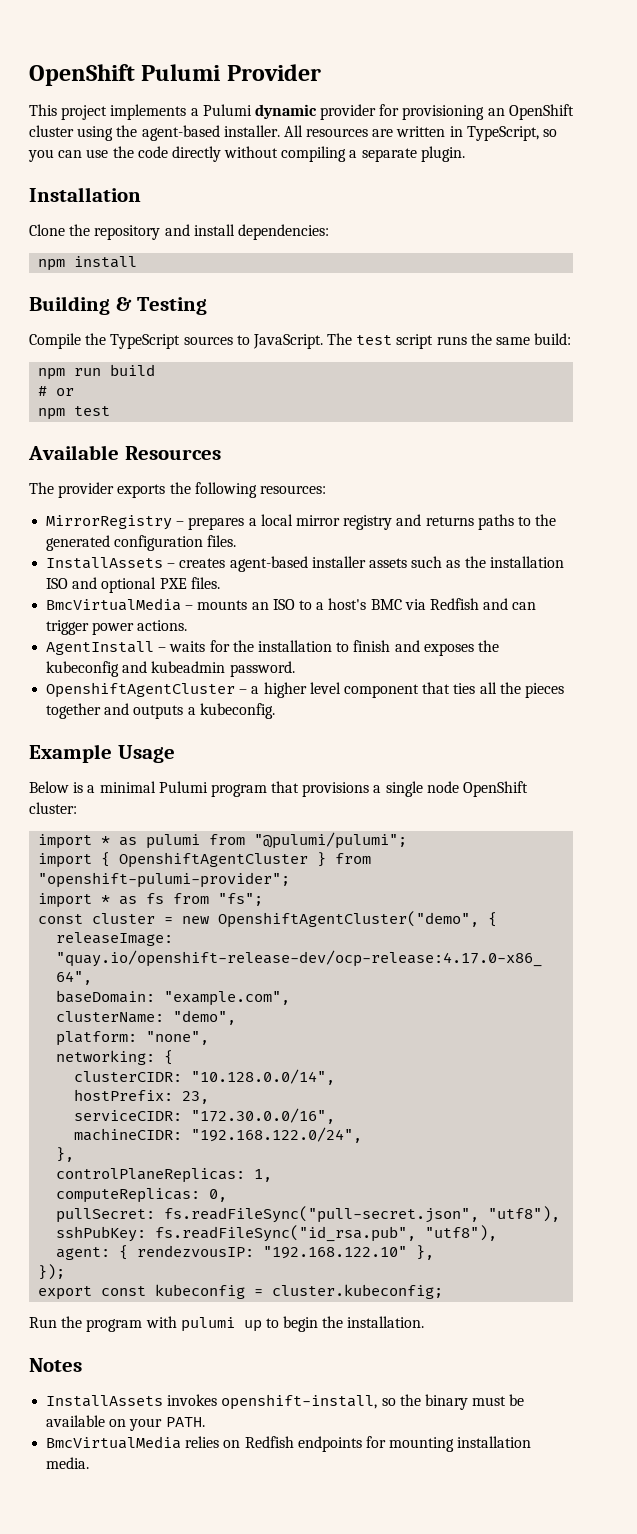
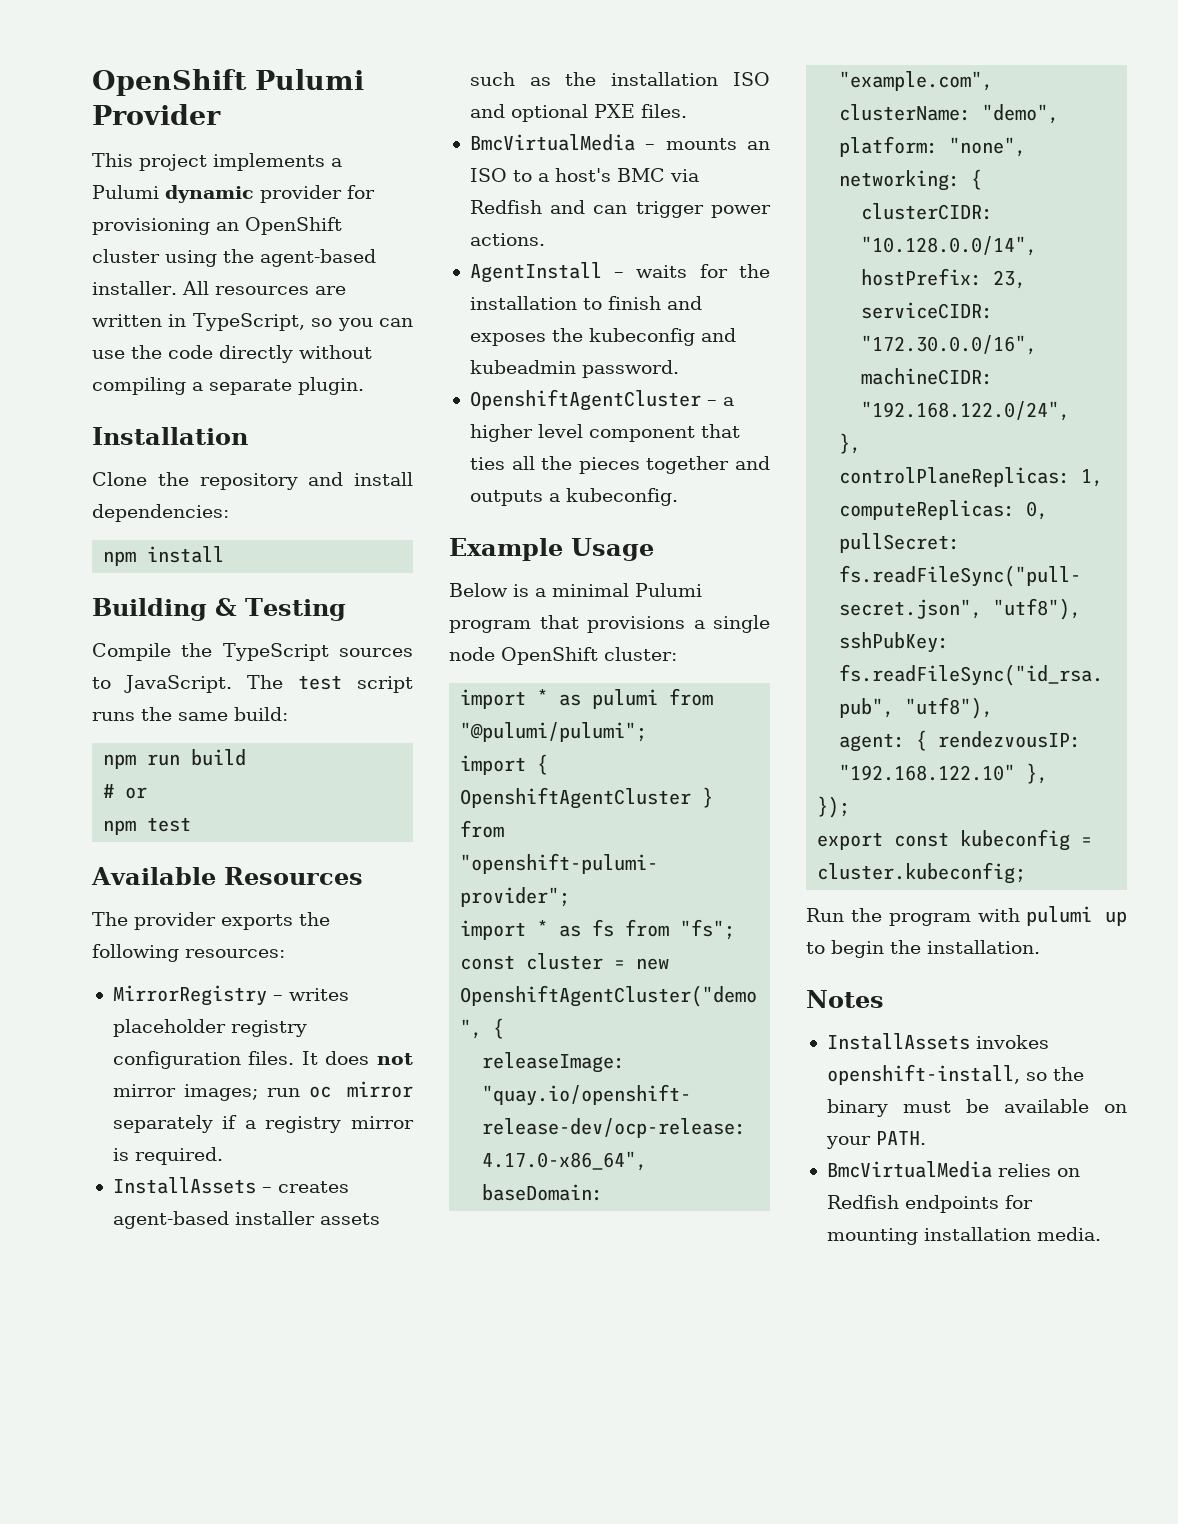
- MirrorRegistry – prepares a local mirror registry and returns paths to the generated configuration files.
+ MirrorRegistry – writes placeholder registry configuration files. It does not mirror images; run oc mirror separately if a registry mirror is required.

